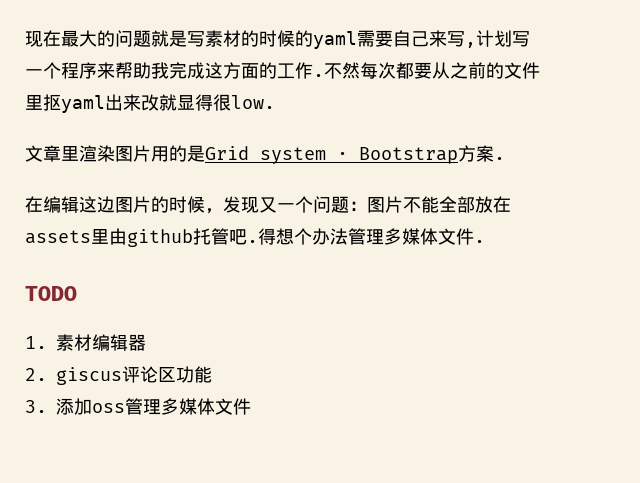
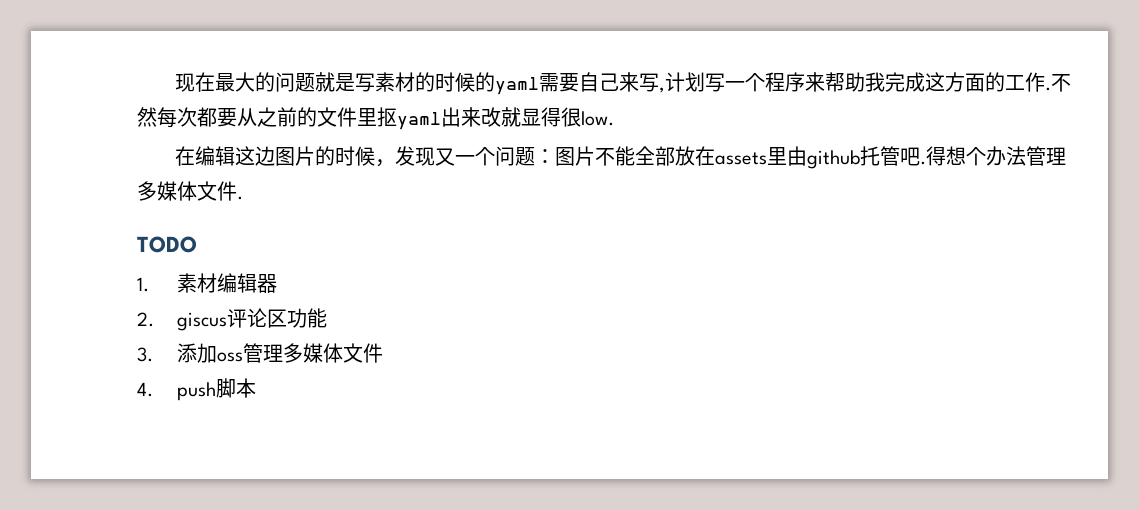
- 文章里渲染图片用的是Grid system · Bootstrap方案.
+ 4. push脚本

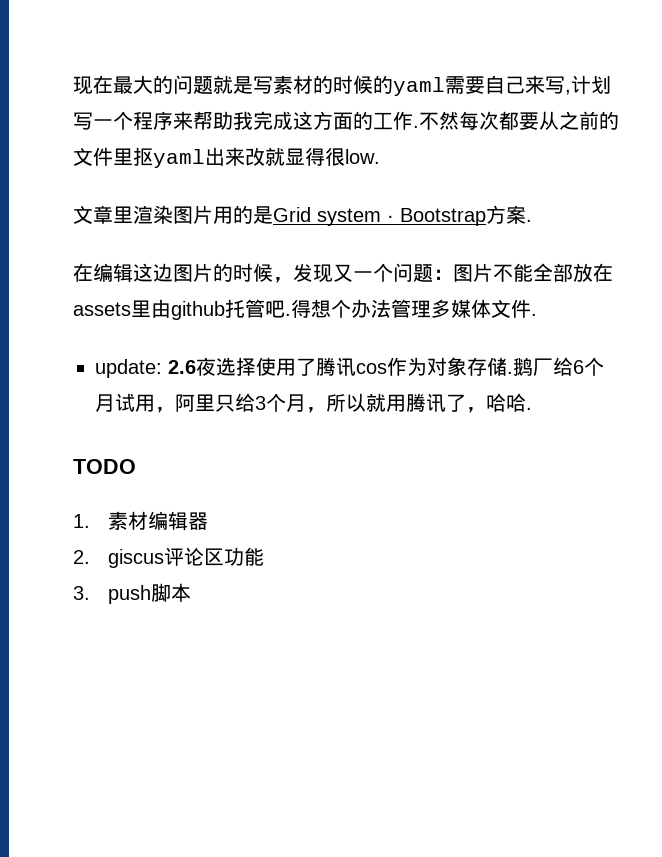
+ 文章里渲染图片用的是Grid system · Bootstrap方案.
+ update: 2.6夜选择使用了腾讯cos作为对象存储.鹅厂给6个月试用，阿里只给3个月，所以就用腾讯了，哈哈.
- 3.添加oss管理多媒体文件
- 4. push脚本
+ 3. push脚本

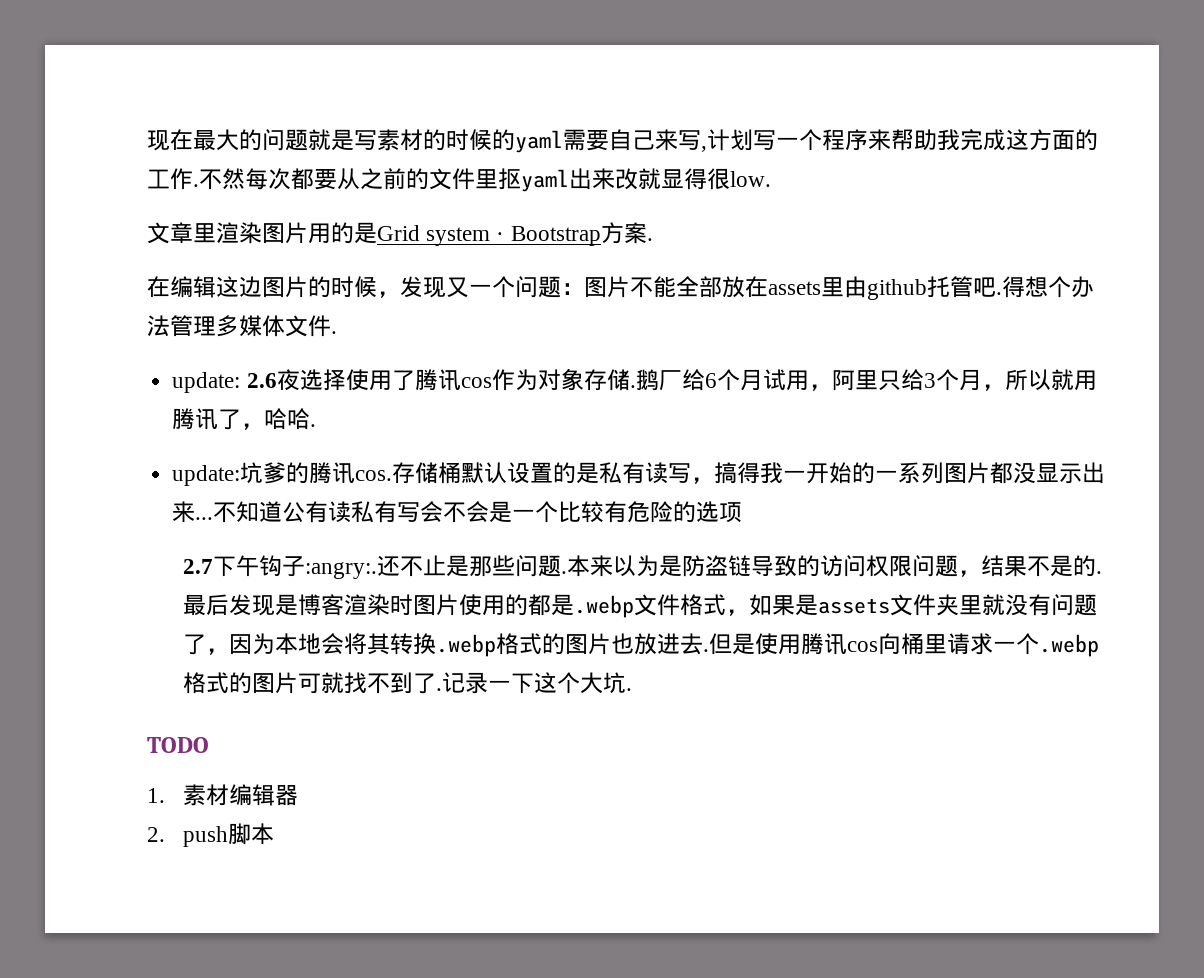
+ update:坑爹的腾讯cos.存储桶默认设置的是私有读写，搞得我一开始的一系列图片都没显示出来...不知道公有读私有写会不会是一个比较有危险的选项
+ 2.7下午钩子:angry:.还不止是那些问题.本来以为是防盗链导致的访问权限问题，结果不是的.最后发现是博客渲染时图片使用的都是.webp文件格式，如果是assets文件夹里就没有问题了，因为本地会将其转换.webp格式的图片也放进去.但是使用腾讯cos向桶里请求一个.webp格式的图片可就找不到了.记录一下这个大坑.
- 2. giscus评论区功能
- 3. push脚本
+ 2. push脚本

